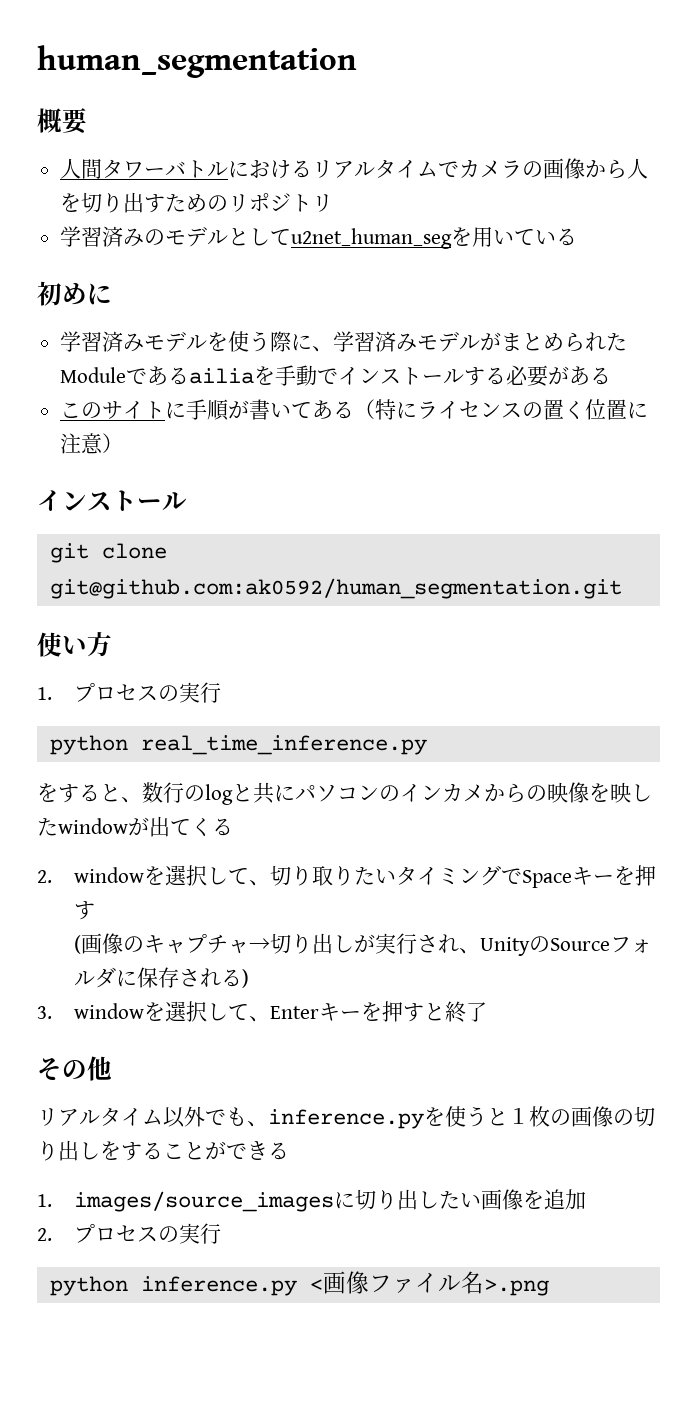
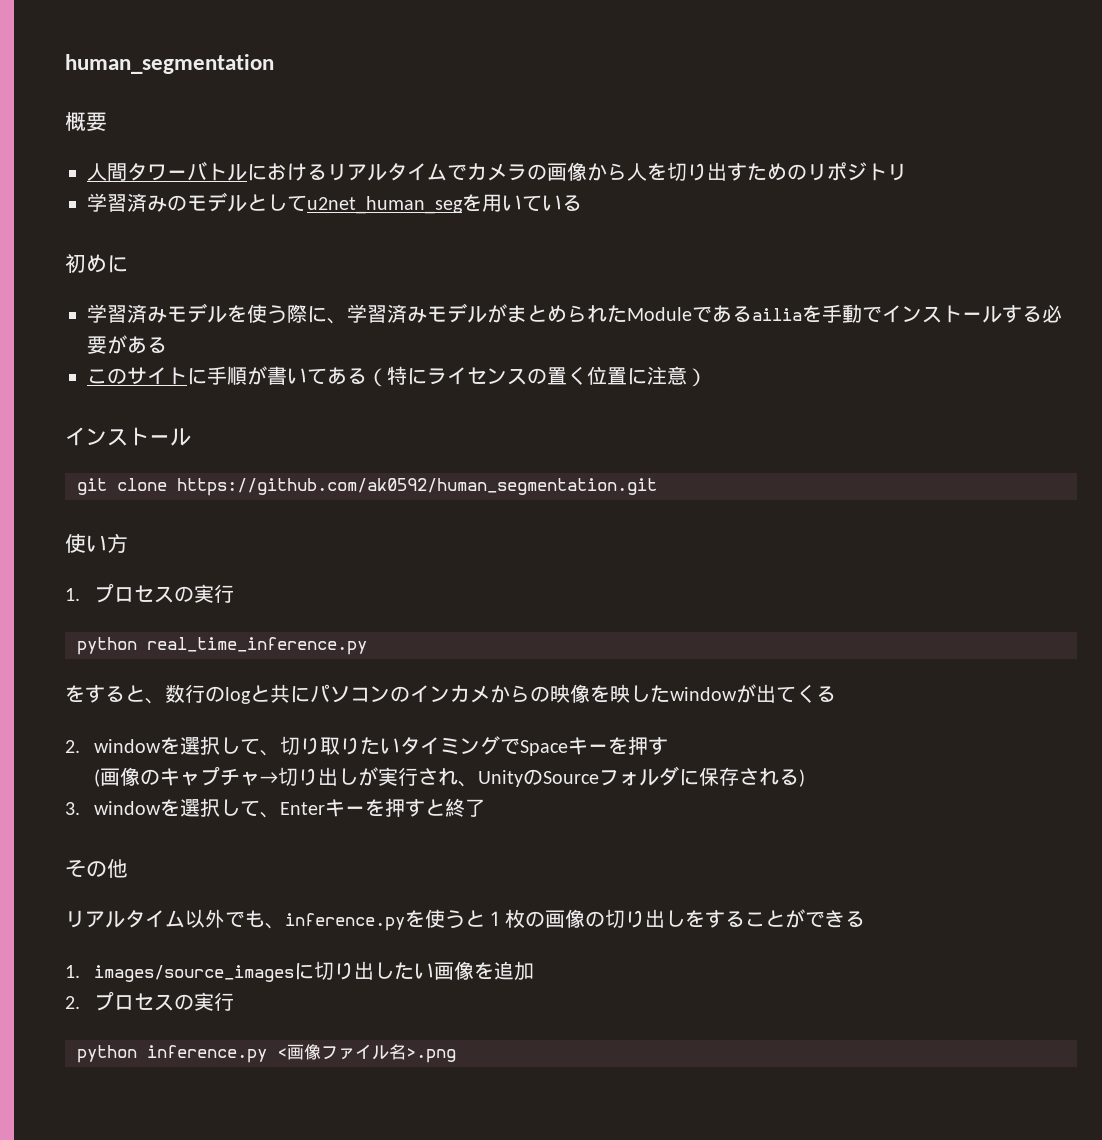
- git clone git@github.com:ak0592/human_segmentation.git
+ git clone https://github.com/ak0592/human_segmentation.git

